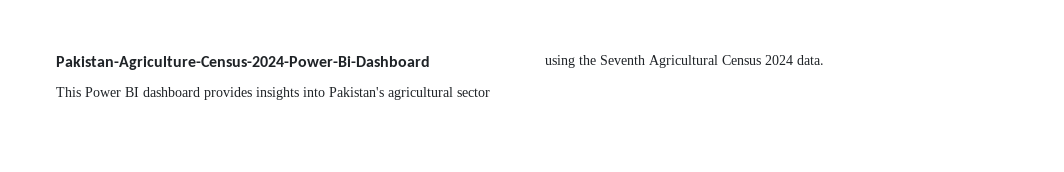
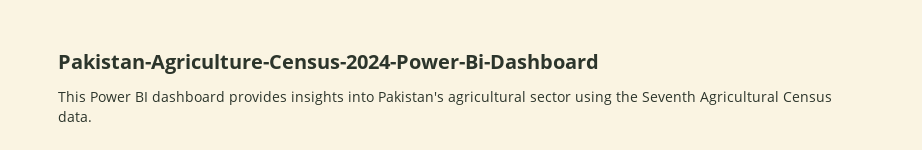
- This Power BI dashboard provides insights into Pakistan's agricultural sector using the Seventh Agricultural Census 2024 data.
+ This Power BI dashboard provides insights into Pakistan's agricultural sector using the Seventh Agricultural Census data.

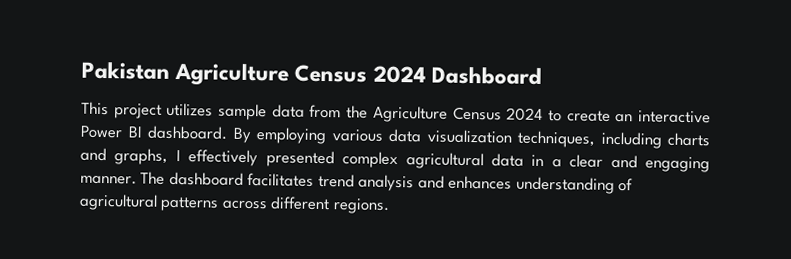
- Pakistan-Agriculture-Census-2024-Power-Bi-Dashboard
- This Power BI dashboard provides insights into Pakistan's agricultural sector using the Seventh Agricultural Census data.
+ Pakistan Agriculture Census 2024 Dashboard
+ This project utilizes sample data from the Agriculture Census 2024 to create an interactive Power BI dashboard. By employing various data visualization techniques, including charts and graphs, I effectively presented complex agricultural data in a clear and engaging manner. The dashboard facilitates trend analysis and enhances understanding of agricultural patterns across different regions.

